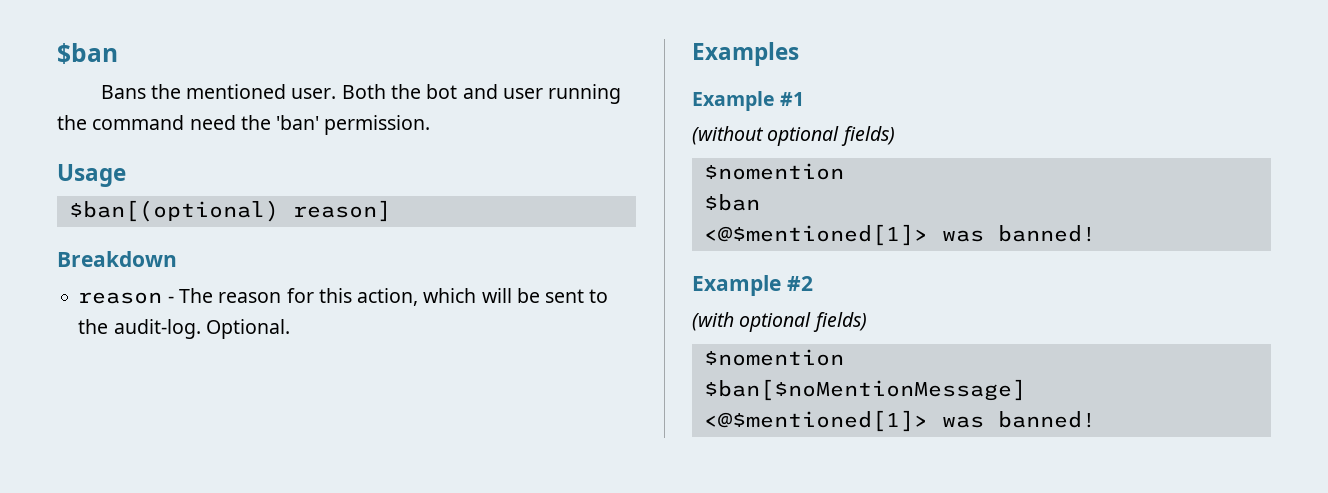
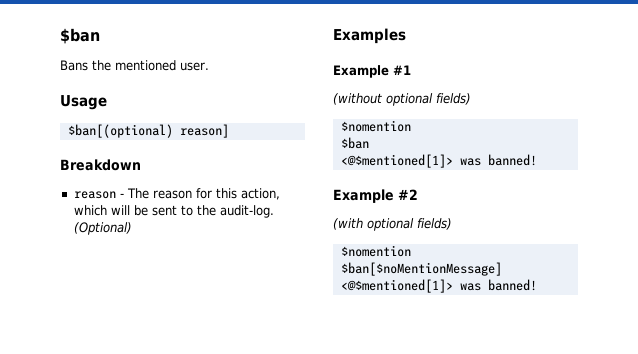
- Both the bot and user running the command need the 'ban' permission.
- Optional.
+ (Optional)

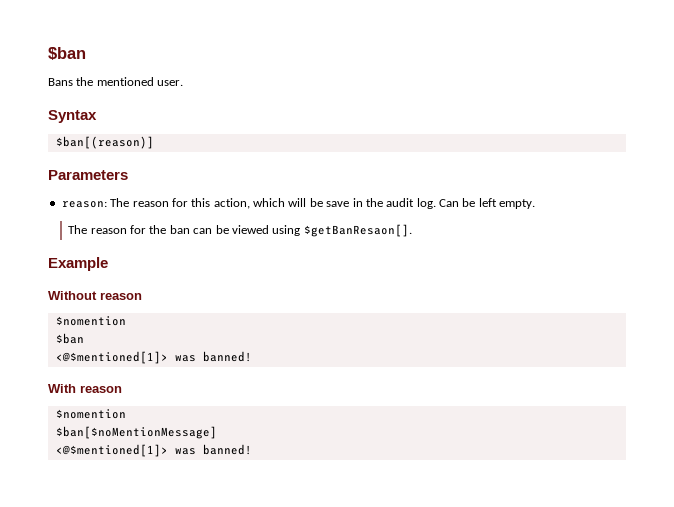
- Usage
- $ban[(optional) reason]
- Breakdown
- reason - The reason for this action, which will be sent to the audit-log. (Optional)
- Examples
- Example #1
- (without optional fields)
+ Syntax
+ $ban[(reason)]
+ Parameters
+ reason: The reason for this action, which will be save in the audit log. Can be left empty.
+ The reason for the ban can be viewed using $getBanResaon[].
+ Example
+ Without reason
- Example #2
- (with optional fields)
+ With reason

